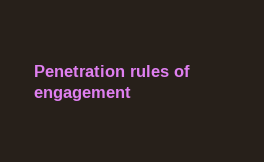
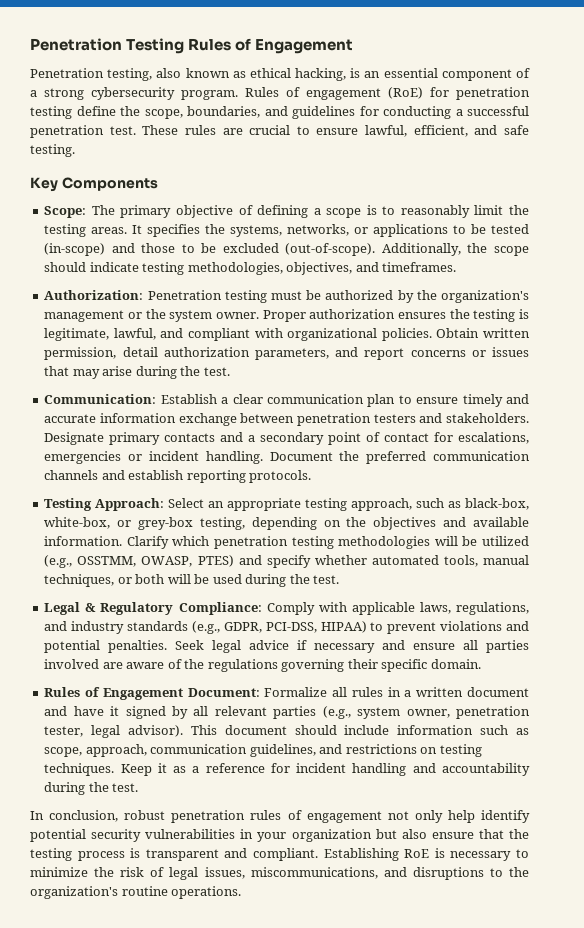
- Penetration rules of engagement
+ Penetration Testing Rules of Engagement
+ Penetration testing, also known as ethical hacking, is an essential component of a strong cybersecurity program. Rules of engagement (RoE) for penetration testing define the scope, boundaries, and guidelines for conducting a successful penetration test. These rules are crucial to ensure lawful, efficient, and safe testing.
+ Key Components
+ Scope: The primary objective of defining a scope is to reasonably limit the testing areas. It specifies the systems, networks, or applications to be tested (in-scope) and those to be excluded (out-of-scope). Additionally, the scope should indicate testing methodologies, objectives, and timeframes.
+ Authorization: Penetration testing must be authorized by the organization's management or the system owner. Proper authorization ensures the testing is legitimate, lawful, and compliant with organizational policies. Obtain written permission, detail authorization parameters, and report concerns or issues that may arise during the test.
+ Communication: Establish a clear communication plan to ensure timely and accurate information exchange between penetration testers and stakeholders. Designate primary contacts and a secondary point of contact for escalations, emergencies or incident handling. Document the preferred communication channels and establish reporting protocols.
+ Testing Approach: Select an appropriate testing approach, such as black-box, white-box, or grey-box testing, depending on the objectives and available information. Clarify which penetration testing methodologies will be utilized (e.g., OSSTMM, OWASP, PTES) and specify whether automated tools, manual techniques, or both will be used during the test.
+ Legal & Regulatory Compliance: Comply with applicable laws, regulations, and industry standards (e.g., GDPR, PCI-DSS, HIPAA) to prevent violations and potential penalties. Seek legal advice if necessary and ensure all parties involved are aware of the regulations governing their specific domain.
+ Rules of Engagement Document: Formalize all rules in a written document and have it signed by all relevant parties (e.g., system owner, penetration tester, legal advisor). This document should include information such as scope, approach, communication guidelines, and restrictions on testing techniques. Keep it as a reference for incident handling and accountability during the test.
+ In conclusion, robust penetration rules of engagement not only help identify potential security vulnerabilities in your organization but also ensure that the testing process is transparent and compliant. Establishing RoE is necessary to minimize the risk of legal issues, miscommunications, and disruptions to the organization's routine operations.

